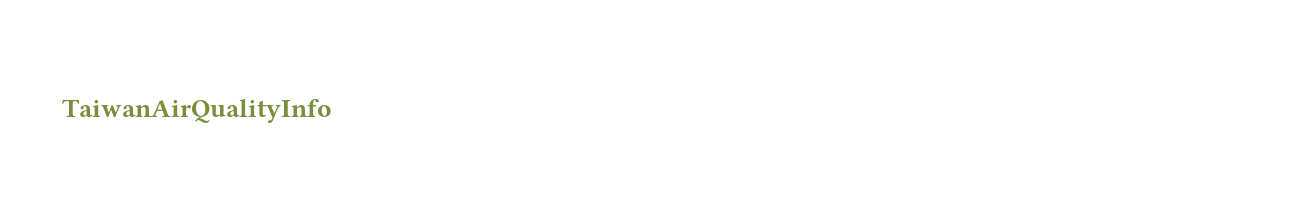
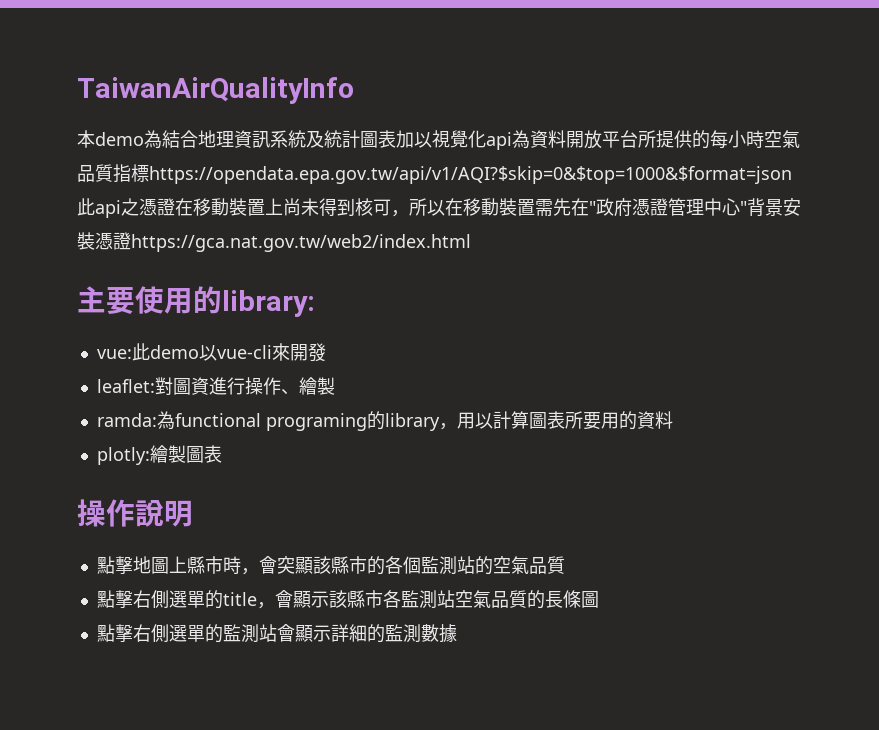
+ 本demo為結合地理資訊系統及統計圖表加以視覺化api為資料開放平台所提供的每小時空氣品質指標https://opendata.epa.gov.tw/api/v1/AQI?$skip=0&$top=1000&$format=json此api之憑證在移動裝置上尚未得到核可，所以在移動裝置需先在"政府憑證管理中心"背景安裝憑證https://gca.nat.gov.tw/web2/index.html
+ 主要使用的library:
+ vue:此demo以vue-cli來開發
+ leaflet:對圖資進行操作、繪製
+ ramda:為functional programing的library，用以計算圖表所要用的資料
+ plotly:繪製圖表
+ 操作說明
+ 點擊地圖上縣市時，會突顯該縣市的各個監測站的空氣品質
+ 點擊右側選單的title，會顯示該縣市各監測站空氣品質的長條圖
+ 點擊右側選單的監測站會顯示詳細的監測數據

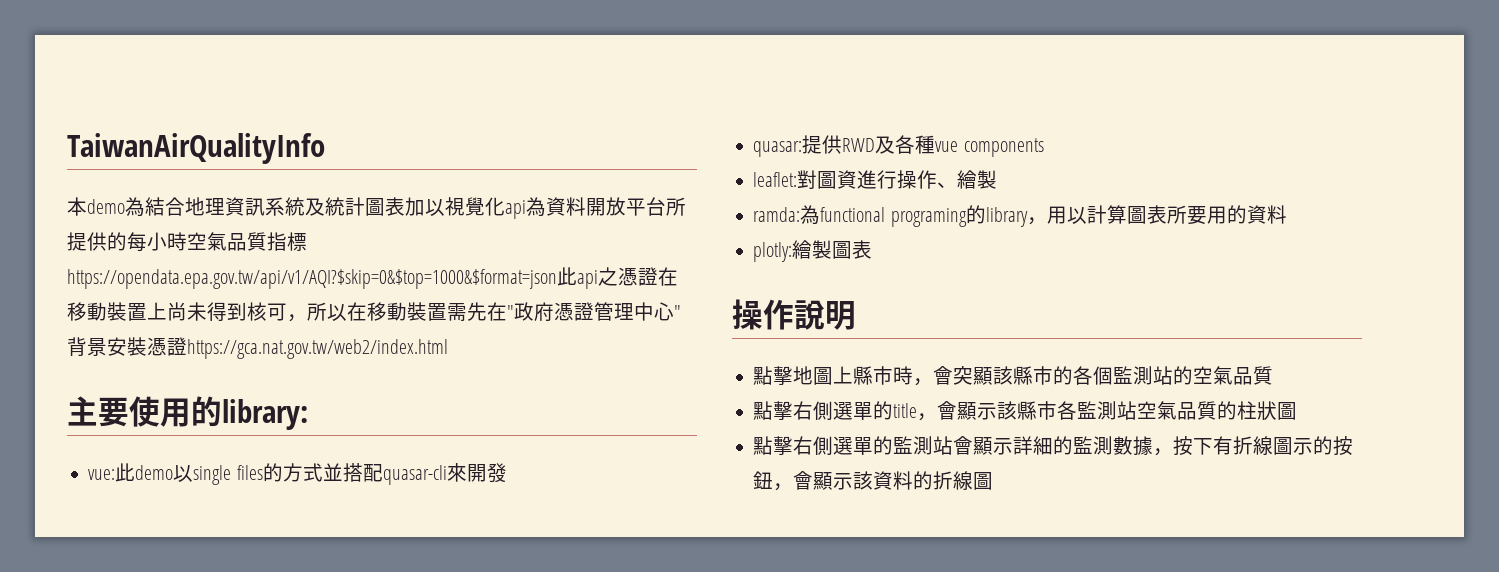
- vue:此demo以vue-cli來開發
+ vue:此demo以single files的方式並搭配quasar-cli來開發
+ quasar:提供RWD及各種vue components
- 點擊右側選單的title，會顯示該縣市各監測站空氣品質的長條圖
+ 點擊右側選單的title，會顯示該縣市各監測站空氣品質的柱狀圖
- 點擊右側選單的監測站會顯示詳細的監測數據
+ 點擊右側選單的監測站會顯示詳細的監測數據，按下有折線圖示的按鈕，會顯示該資料的折線圖

